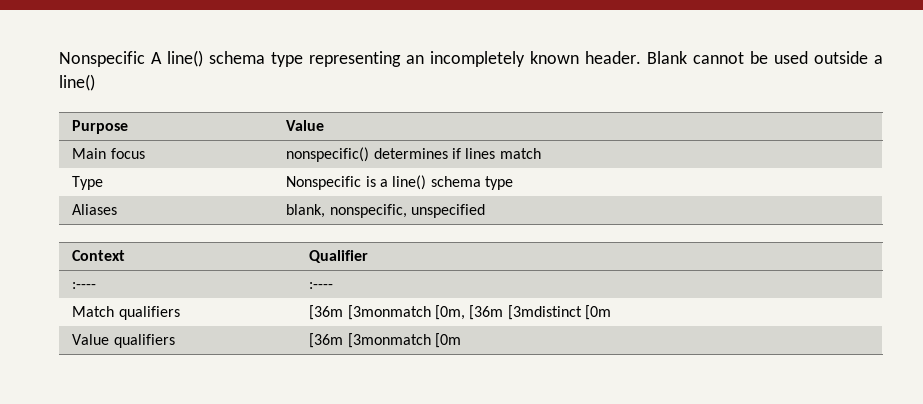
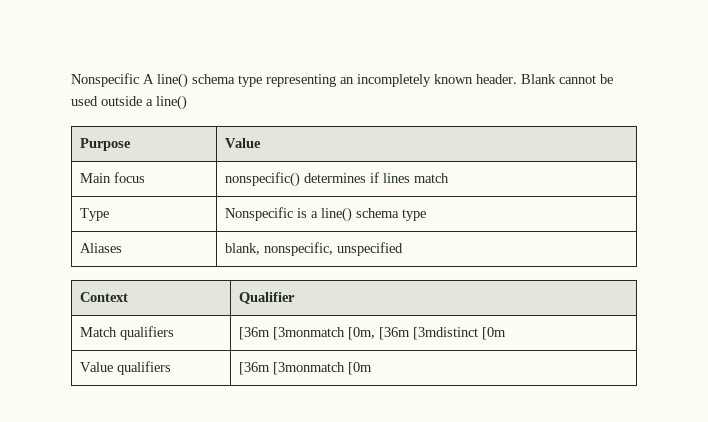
- :---- | :----

